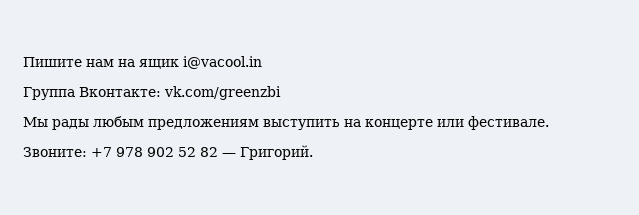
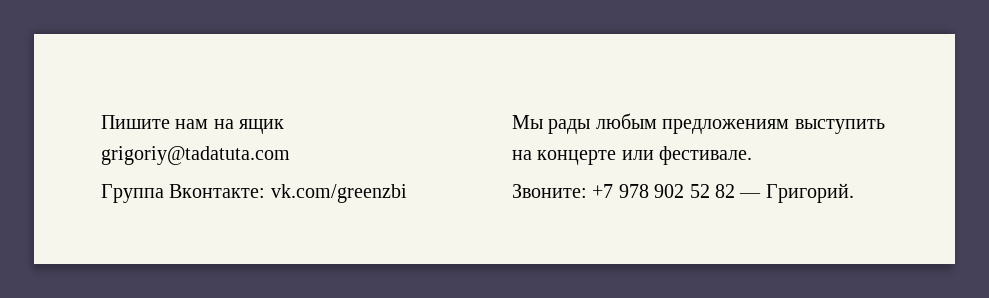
- Пишите нам на ящик i@vacool.in
+ Пишите нам на ящик grigoriy@tadatuta.com

